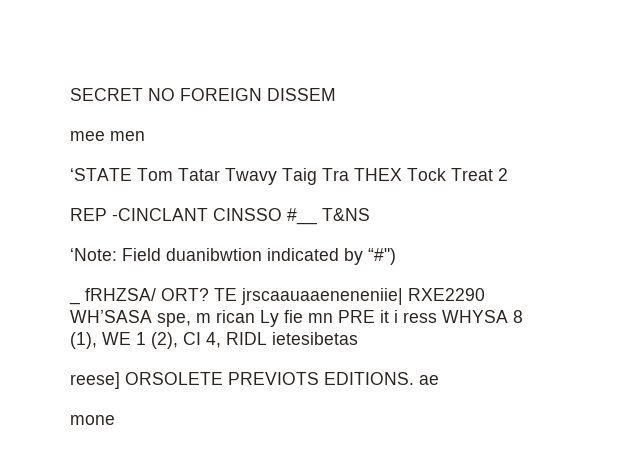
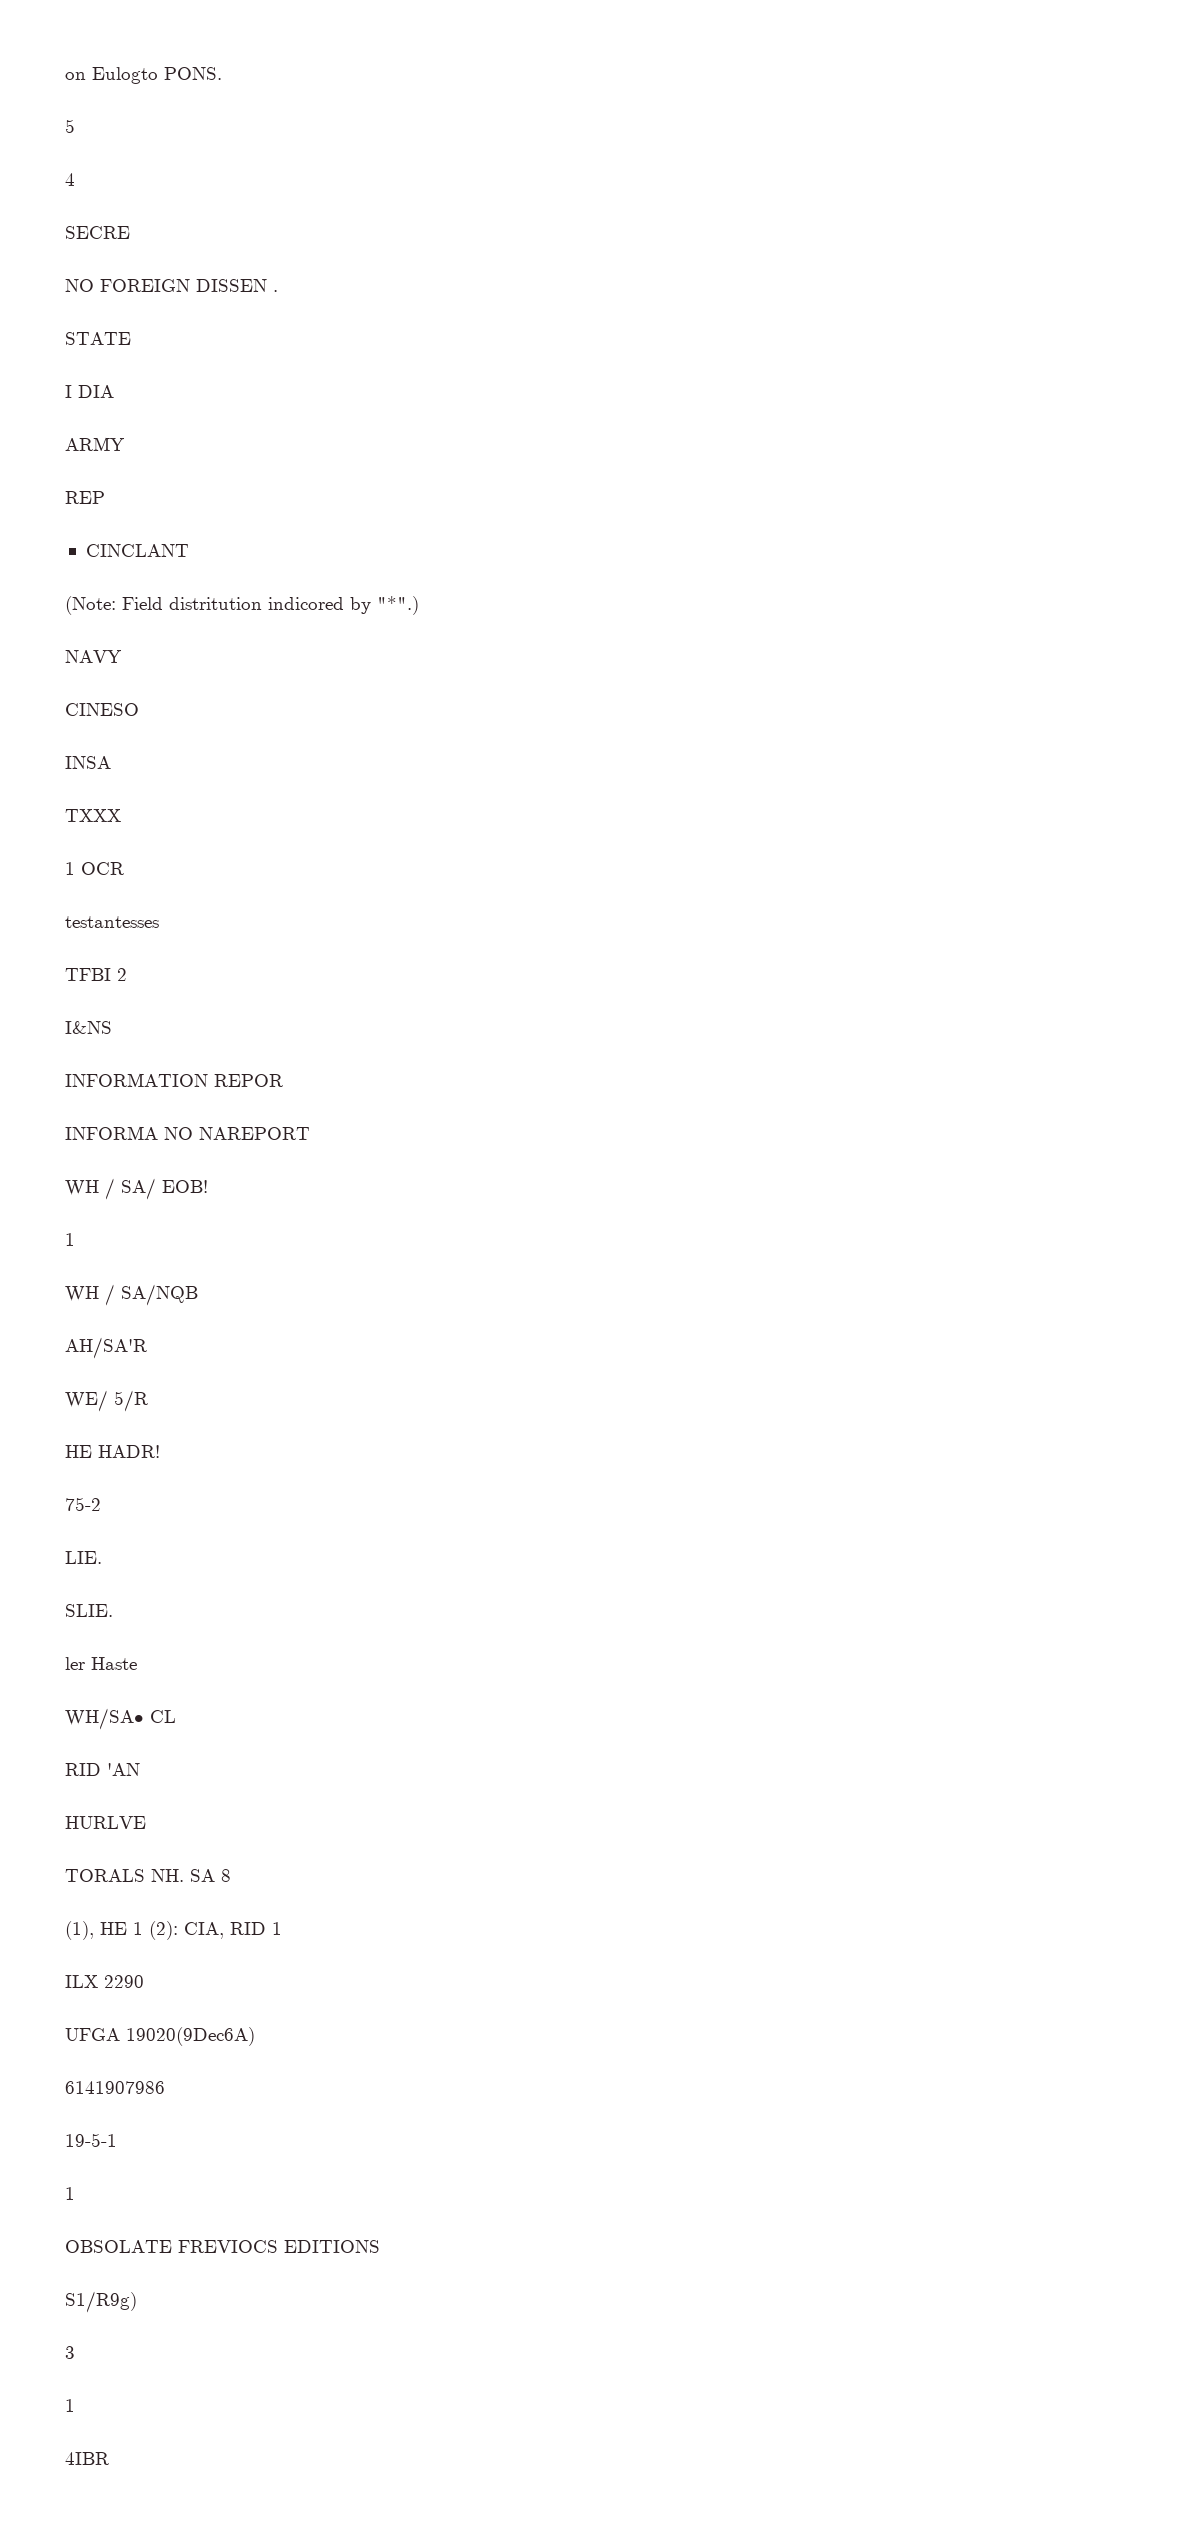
- SECRET NO FOREIGN DISSEM
- mee men
- ‘STATE Tom Tatar Twavy Taig Tra THEX Tock Treat 2
- REP -CINCLANT CINSSO #__ T&NS
- ‘Note: Field duanibwtion indicated by “#")
- _ fRHZSA/ ORT? TE jrscaauaaeneneniie| RXE2290 WH’SASA spe, m rican Ly fie mn PRE it i ress WHYSA 8 (1), WE 1 (2), CI 4, RIDL ietesibetas
- reese] ORSOLETE PREVIOTS EDITIONS. ae
- mone
+ on Eulogto PONS.
+ 5
+ 4
+ SECRE
+ NO FOREIGN DISSEN .
+ STATE
+ I DIA
+ ARMY
+ REP
+ CINCLANT
+ (Note: Field distritution indicored by "*".)
+ NAVY
+ CINESO
+ INSA
+ TXXX
+ 1 OCR
+ testantesses
+ TFBI 2
+ I&NS
+ INFORMATION REPOR
+ INFORMA NO NAREPORT
+ WH / SA/ EOB!
+ 1
+ WH / SA/NQB
+ AH/SA'R
+ WE/ 5/R
+ HE HADR!
+ 75-2
+ LIE.
+ SLIE.
+ ler Haste
+ WH/SA• CL
+ RID 'AN
+ HURLVE
+ TORALS NH. SA 8
+ (1), HE 1 (2): CIA, RID 1
+ ILX 2290
+ UFGA 19020(9Dec6A)
+ 6141907986
+ 19-5-1
+ 1
+ OBSOLATE FREVIOCS EDITIONS
+ S1/R9g)
+ 3
+ 1
+ 4IBR

